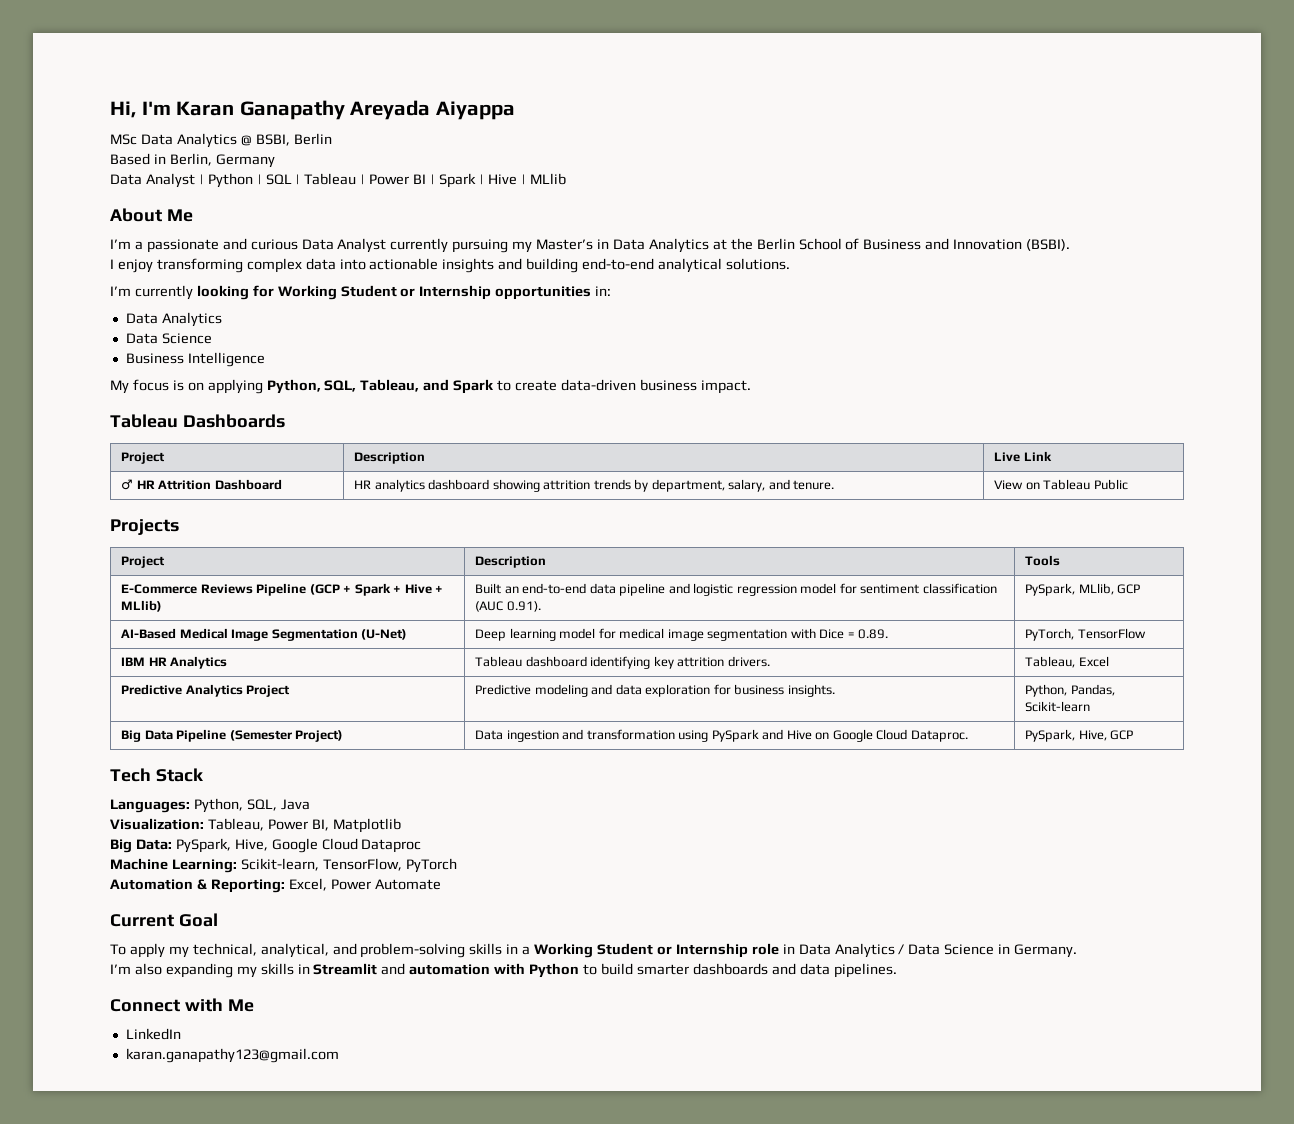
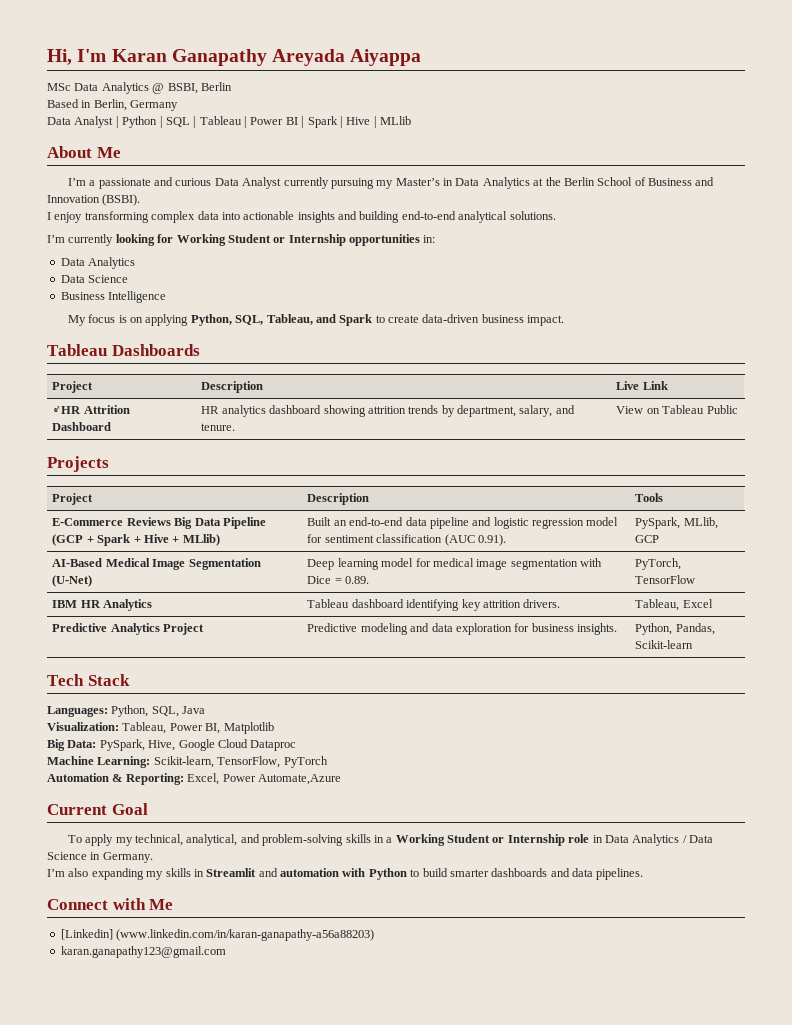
- ♂ HR Attrition Dashboard | HR analytics dashboard showing attrition trends by department, salary, and tenure. | View on Tableau Public
+ ♂HR Attrition Dashboard | HR analytics dashboard showing attrition trends by department, salary, and tenure. | View on Tableau Public
- E-Commerce Reviews Pipeline (GCP + Spark + Hive + MLlib) | Built an end-to-end data pipeline and logistic regression model for sentiment classification (AUC 0.91). | PySpark, MLlib, GCP
+ E-Commerce Reviews Big Data Pipeline (GCP + Spark + Hive + MLlib) | Built an end-to-end data pipeline and logistic regression model for sentiment classification (AUC 0.91). | PySpark, MLlib, GCP
- Big Data Pipeline (Semester Project) | Data ingestion and transformation using PySpark and Hive on Google Cloud Dataproc. | PySpark, Hive, GCP
- Automation & Reporting: Excel, Power Automate
+ Automation & Reporting: Excel, Power Automate,Azure
- LinkedIn
+ [Linkedin] (www.linkedin.com/in/karan-ganapathy-a56a88203)

